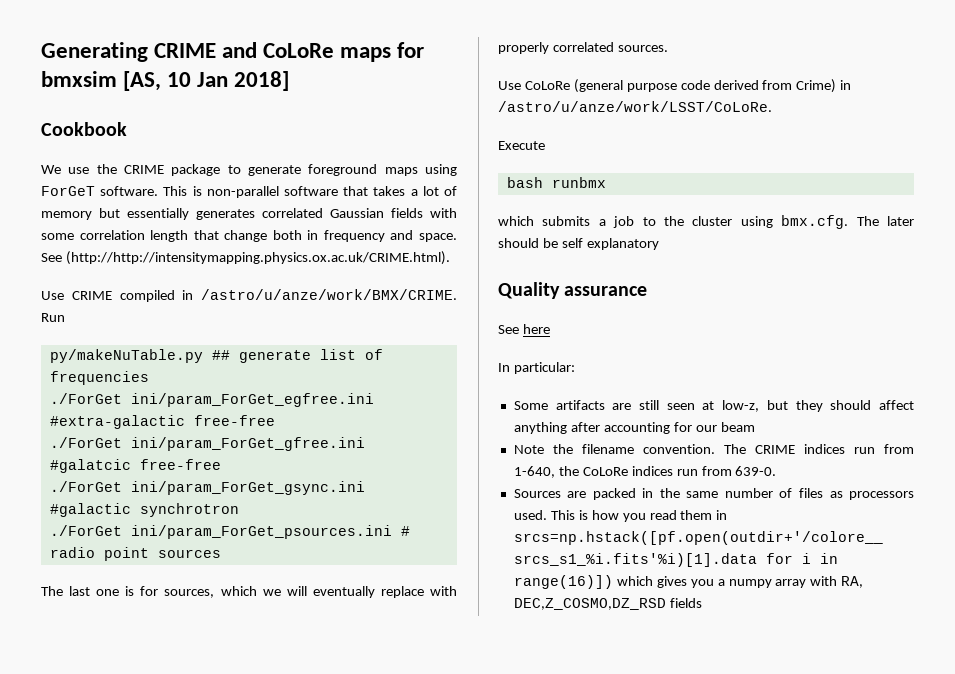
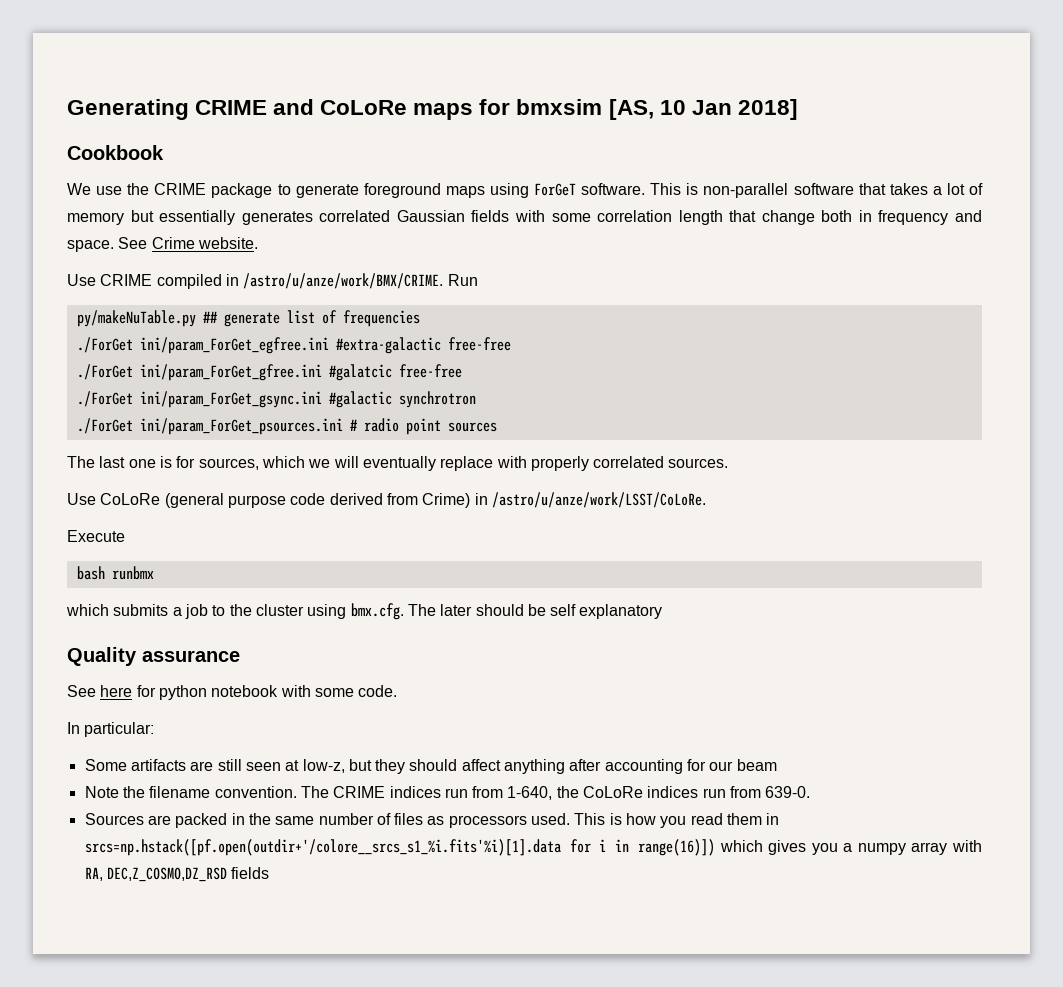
- See (http://http://intensitymapping.physics.ox.ac.uk/CRIME.html).
+ See Crime website.
- See here
+ See here for python notebook with some code.

